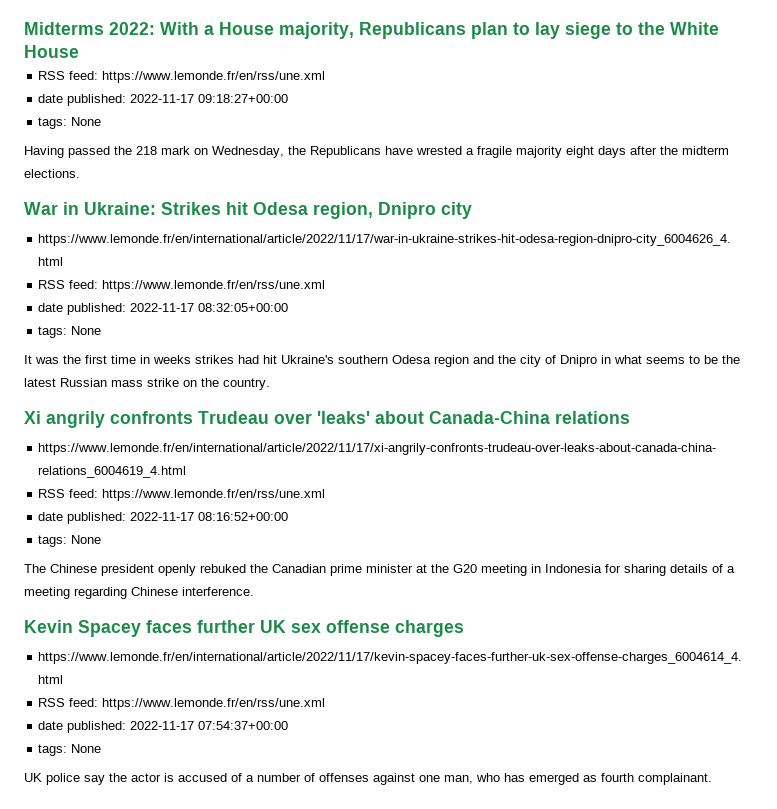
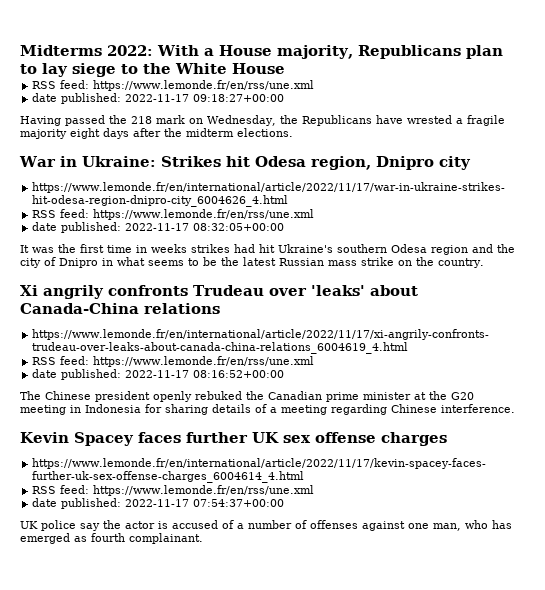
  date published: 2022-11-17 09:18:27+00:00
- tags: None
  date published: 2022-11-17 08:32:05+00:00
- tags: None
  date published: 2022-11-17 08:16:52+00:00
- tags: None
  date published: 2022-11-17 07:54:37+00:00
- tags: None

